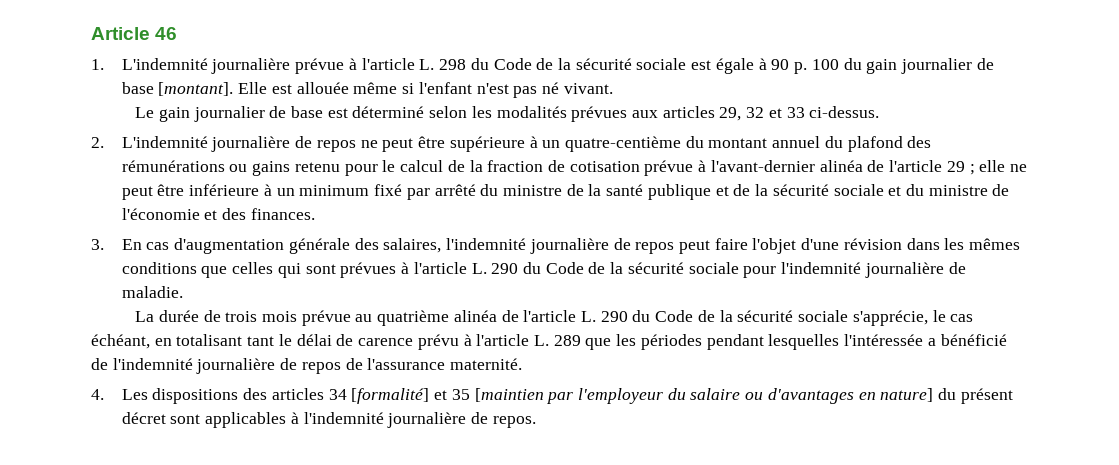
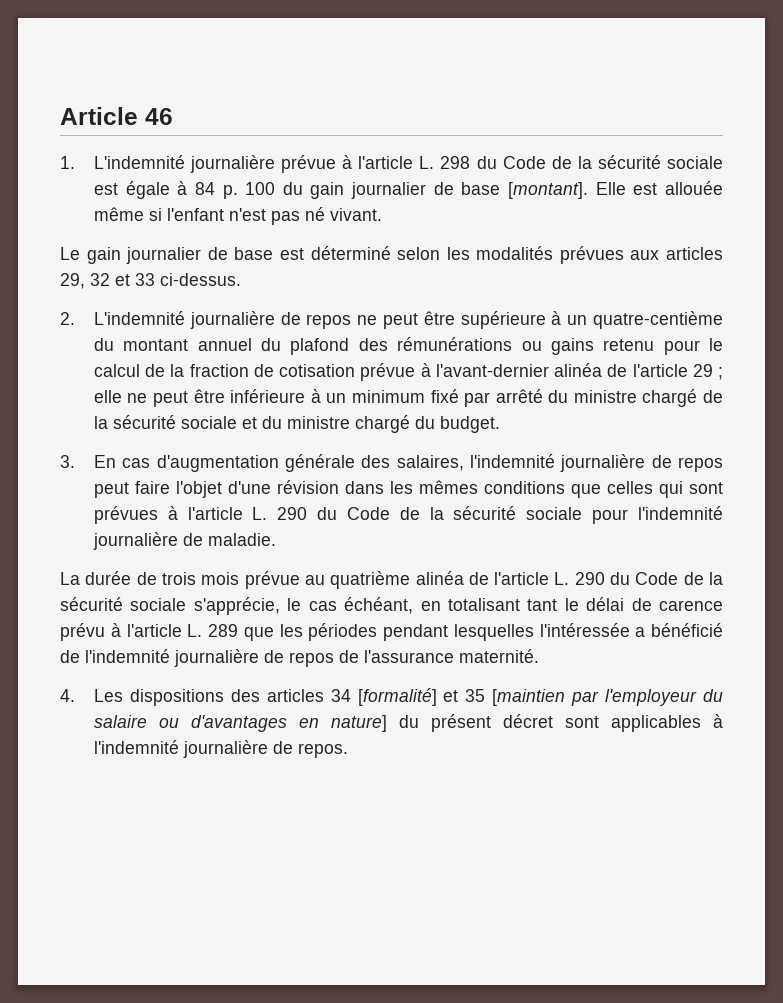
- 1. L'indemnité journalière prévue à l'article L. 298 du Code de la sécurité sociale est égale à 90 p. 100 du gain journalier de base [montant].
+ 1. L'indemnité journalière prévue à l'article L. 298 du Code de la sécurité sociale est égale à 84 p. 100 du gain journalier de base [montant].
- 2. L'indemnité journalière de repos ne peut être supérieure à un quatre-centième du montant annuel du plafond des rémunérations ou gains retenu pour le calcul de la fraction de cotisation prévue à l'avant-dernier alinéa de l'article 29 ; elle ne peut être inférieure à un minimum fixé par arrêté du ministre de la santé publique et de la sécurité sociale et du ministre de l'économie et des finances.
+ 2. L'indemnité journalière de repos ne peut être supérieure à un quatre-centième du montant annuel du plafond des rémunérations ou gains retenu pour le calcul de la fraction de cotisation prévue à l'avant-dernier alinéa de l'article 29 ; elle ne peut être inférieure à un minimum fixé par arrêté du ministre chargé de la sécurité sociale et du ministre chargé du budget.

